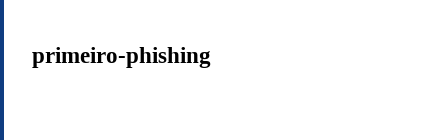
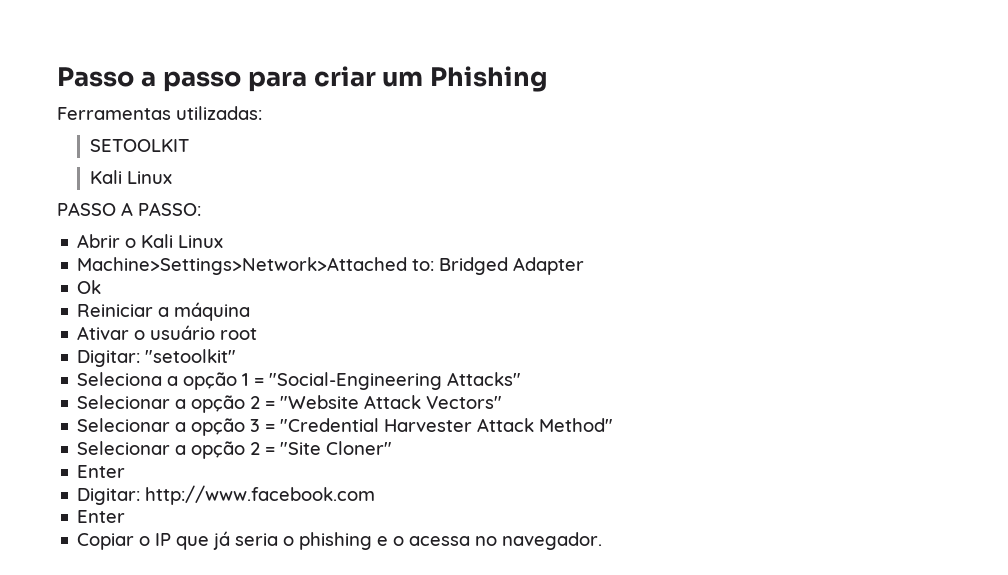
- primeiro-phishing
+ Passo a passo para criar um Phishing
+ Ferramentas utilizadas:
+ SETOOLKIT
+ Kali Linux
+ PASSO A PASSO:
+ Abrir o Kali Linux
+ Machine>Settings>Network>Attached to: Bridged Adapter
+ Ok
+ Reiniciar a máquina
+ Ativar o usuário root
+ Digitar: "setoolkit"
+ Seleciona a opção 1 = "Social-Engineering Attacks"
+ Selecionar a opção 2 = "Website Attack Vectors"
+ Selecionar a opção 3 = "Credential Harvester Attack Method"
+ Selecionar a opção 2 = "Site Cloner"
+ Enter
+ Digitar: http://www.facebook.com
+ Enter
+ Copiar o IP que já seria o phishing e o acessa no navegador.

